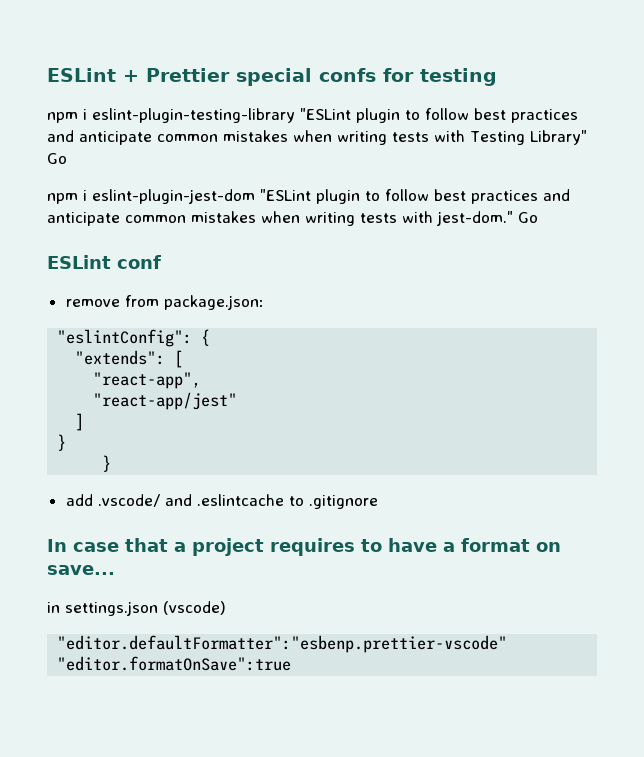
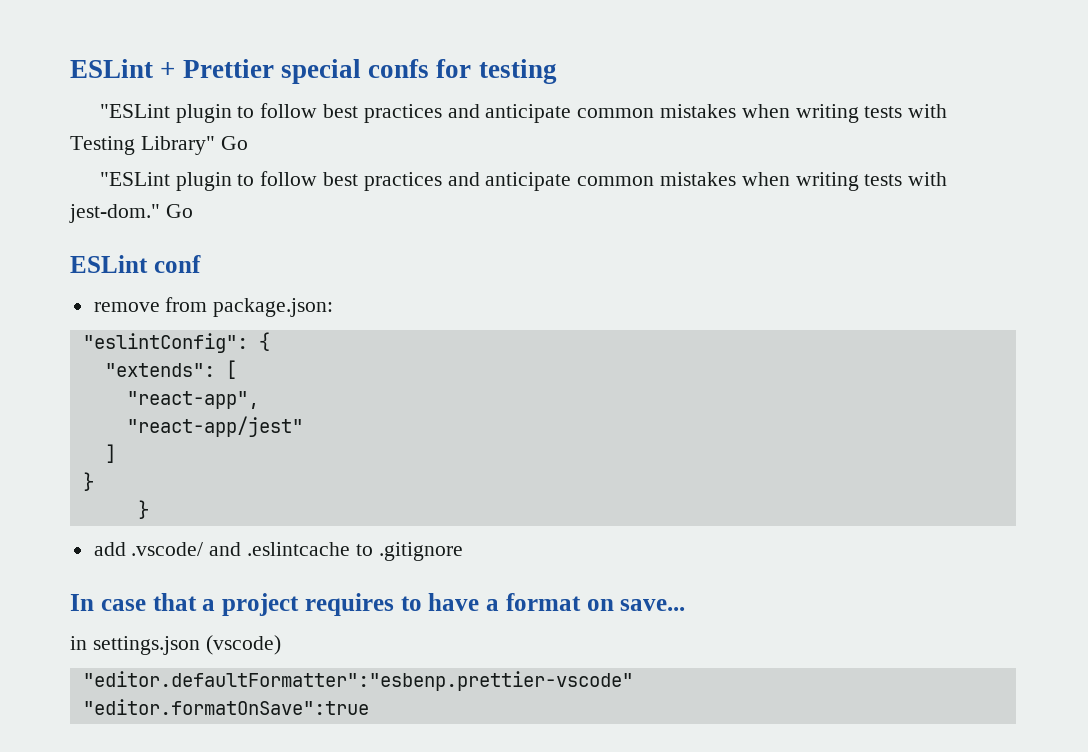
- npm i eslint-plugin-testing-library "ESLint plugin to follow best practices and anticipate common mistakes when writing tests with Testing Library" Go
+ "ESLint plugin to follow best practices and anticipate common mistakes when writing tests with Testing Library" Go
- npm i eslint-plugin-jest-dom "ESLint plugin to follow best practices and anticipate common mistakes when writing tests with jest-dom."
+ "ESLint plugin to follow best practices and anticipate common mistakes when writing tests with jest-dom."

